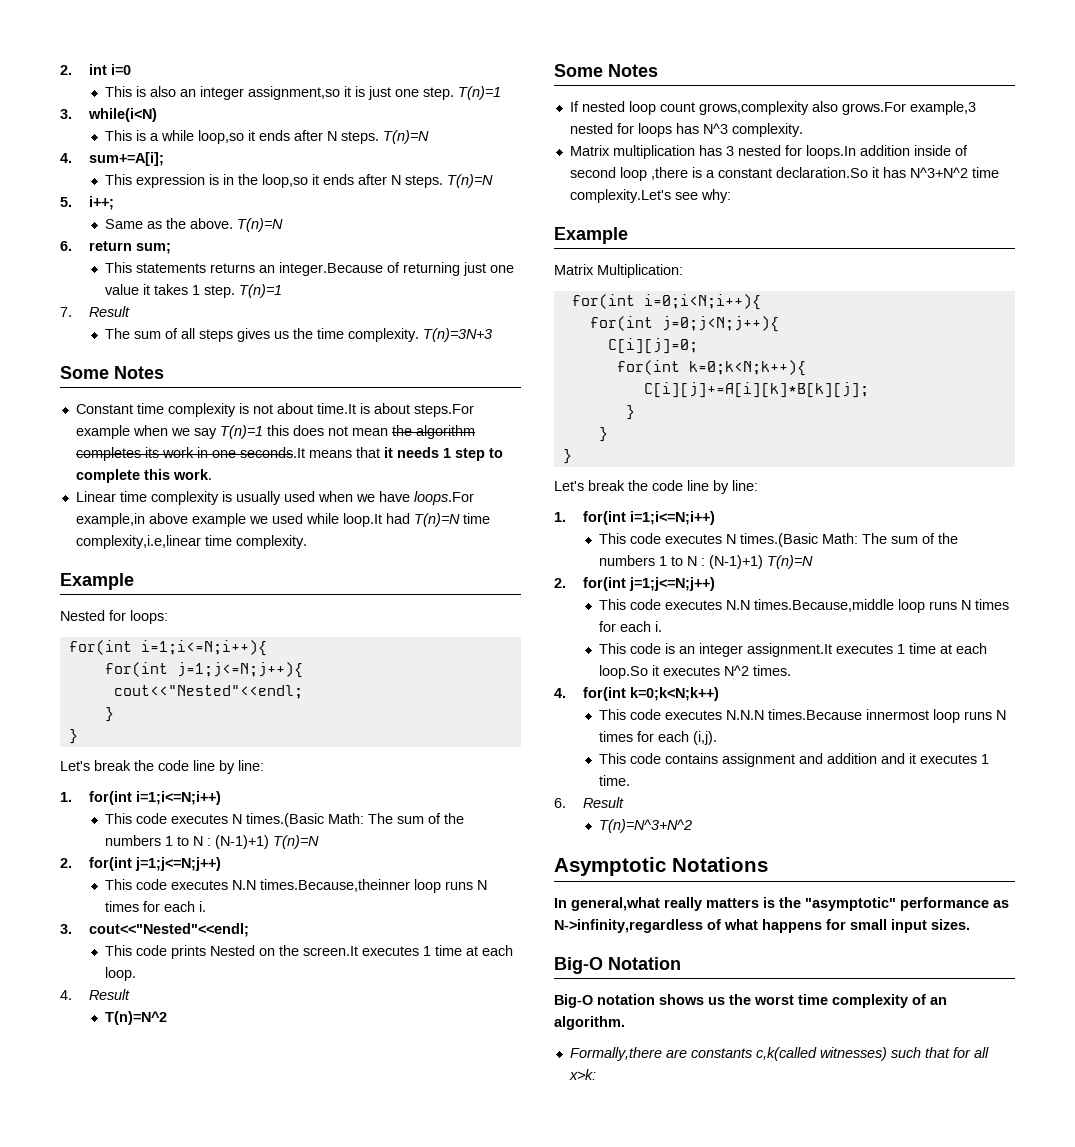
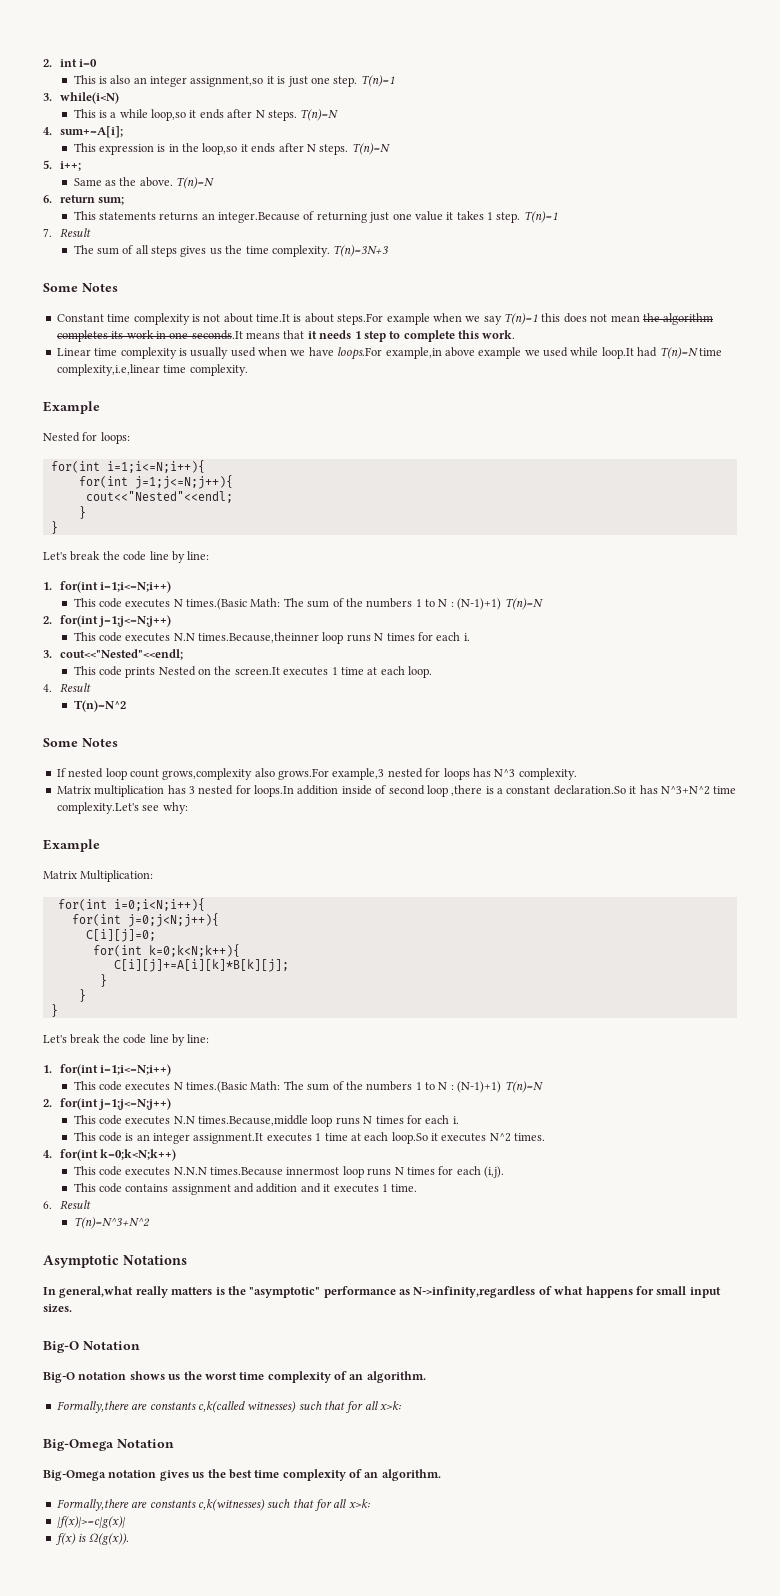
+ Big-Omega Notation
+ Big-Omega notation gives us the best time complexity of an algorithm.
+ Formally,there are constants c,k(witnesses) such that for all x>k:
+ |f(x)|>=c|g(x)|
+ f(x) is Ω(g(x)).

